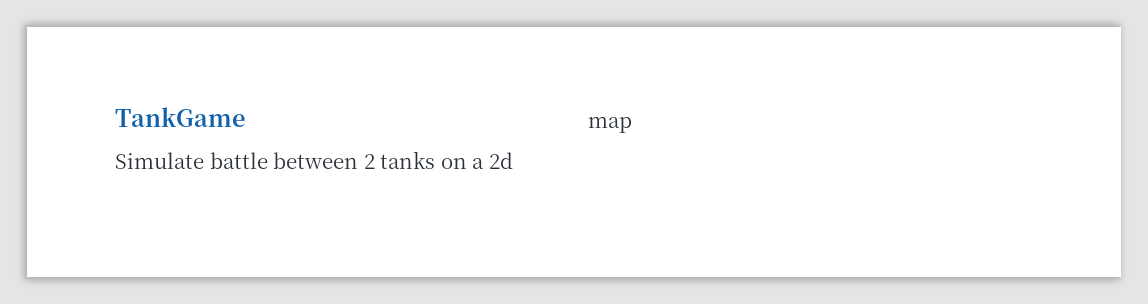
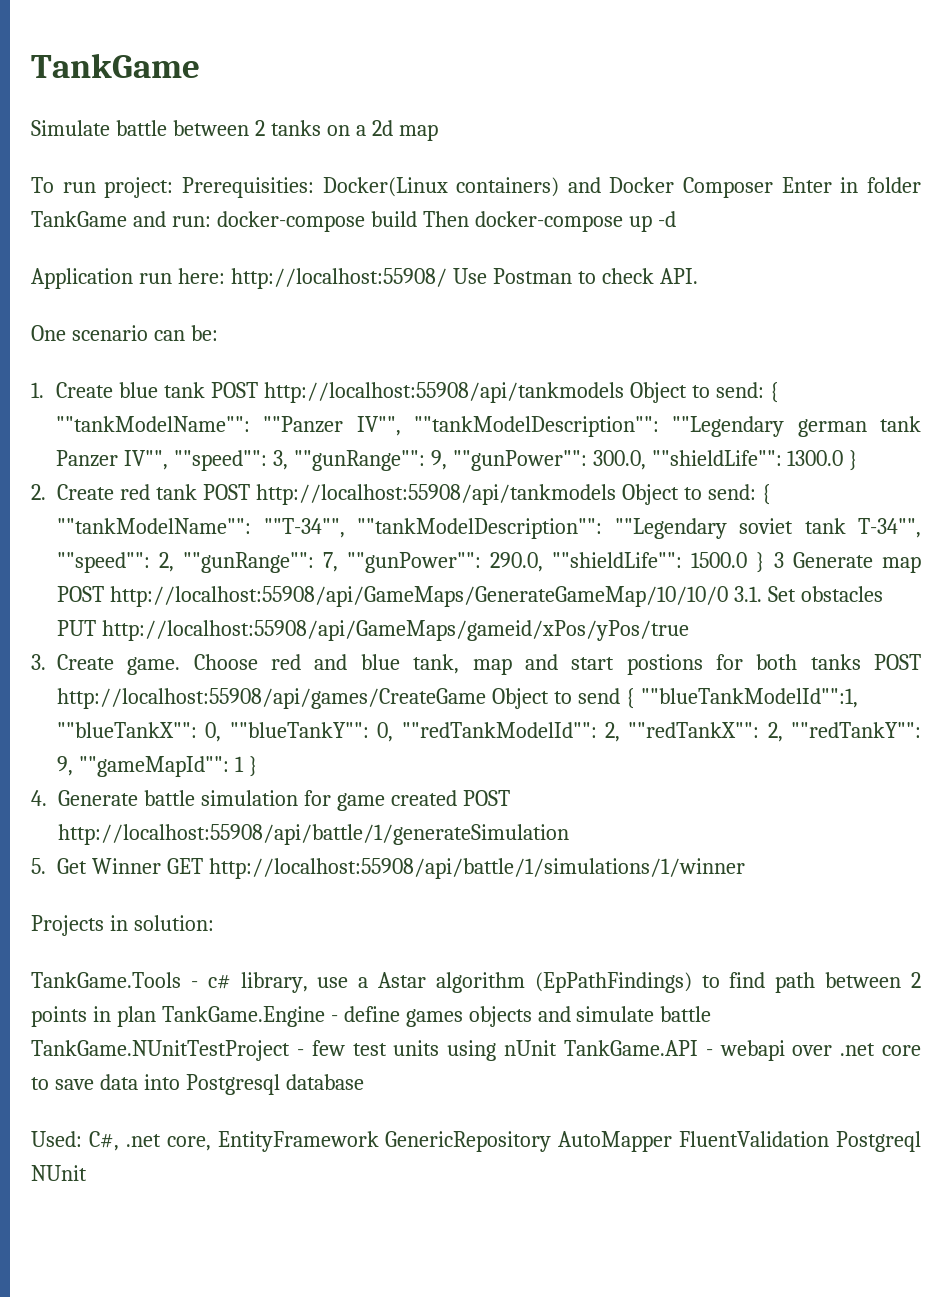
+ To run project: Prerequisities: Docker(Linux containers) and Docker Composer Enter in folder TankGame and run: docker-compose build Then docker-compose up -d
+ Application run here: http://localhost:55908/ Use Postman to check API.
+ One scenario can be:
+ 1. Create blue tank POST http://localhost:55908/api/tankmodels Object to send: { ""tankModelName"": ""Panzer IV"", ""tankModelDescription"": ""Legendary german tank Panzer IV"", ""speed"": 3, ""gunRange"": 9, ""gunPower"": 300.0, ""shieldLife"": 1300.0 }
+ 2. Create red tank POST http://localhost:55908/api/tankmodels Object to send: { ""tankModelName"": ""T-34"", ""tankModelDescription"": ""Legendary soviet tank T-34"", ""speed"": 2, ""gunRange"": 7, ""gunPower"": 290.0, ""shieldLife"": 1500.0 } 3 Generate map POST http://localhost:55908/api/GameMaps/GenerateGameMap/10/10/0 3.1. Set obstacles PUT http://localhost:55908/api/GameMaps/gameid/xPos/yPos/true
+ 3. Create game. Choose red and blue tank, map and start postions for both tanks POST http://localhost:55908/api/games/CreateGame Object to send { ""blueTankModelId"":1, ""blueTankX"": 0, ""blueTankY"": 0, ""redTankModelId"": 2, ""redTankX"": 2, ""redTankY"": 9, ""gameMapId"": 1 }
+ 4. Generate battle simulation for game created POST http://localhost:55908/api/battle/1/generateSimulation
+ 5. Get Winner GET http://localhost:55908/api/battle/1/simulations/1/winner
+ Projects in solution:
+ TankGame.Tools - c# library, use a Astar algorithm (EpPathFindings) to find path between 2 points in plan TankGame.Engine - define games objects and simulate battle TankGame.NUnitTestProject - few test units using nUnit TankGame.API - webapi over .net core to save data into Postgresql database
+ Used: C#, .net core, EntityFramework GenericRepository AutoMapper FluentValidation Postgreql NUnit

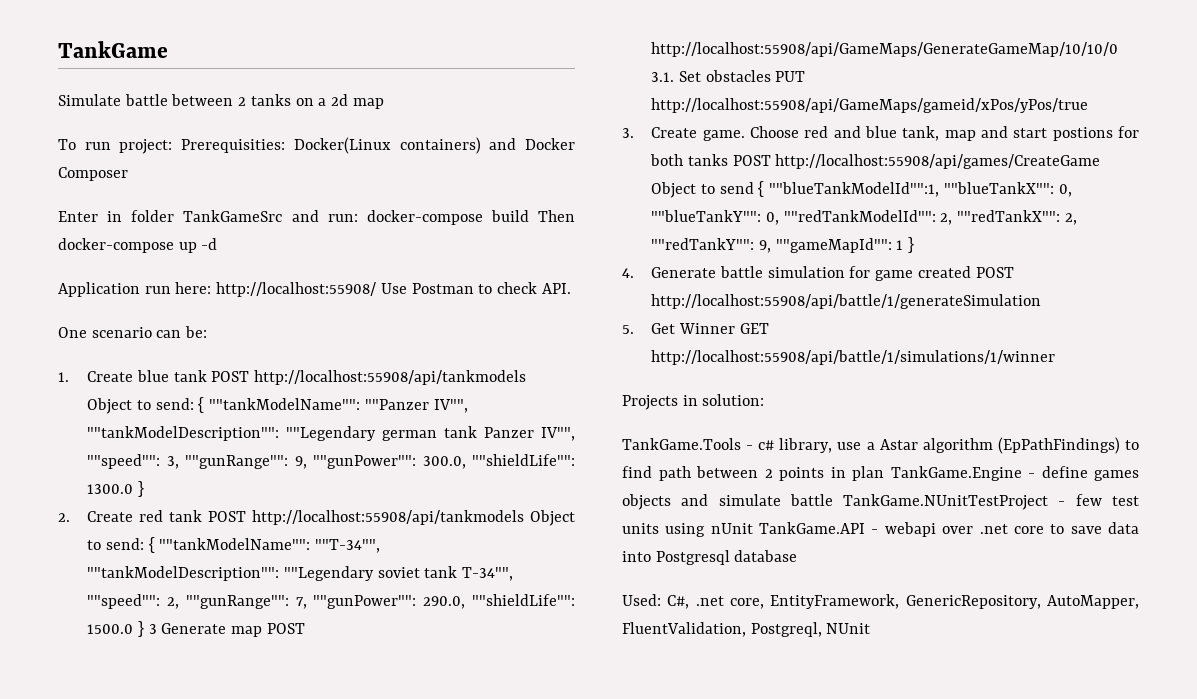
- To run project: Prerequisities: Docker(Linux containers) and Docker Composer Enter in folder TankGame and run: docker-compose build Then docker-compose up -d
+ To run project: Prerequisities: Docker(Linux containers) and Docker Composer
+ Enter in folder TankGameSrc and run: docker-compose build Then docker-compose up -d
- Used: C#, .net core, EntityFramework GenericRepository AutoMapper FluentValidation Postgreql NUnit
+ Used: C#, .net core, EntityFramework, GenericRepository, AutoMapper, FluentValidation, Postgreql, NUnit

